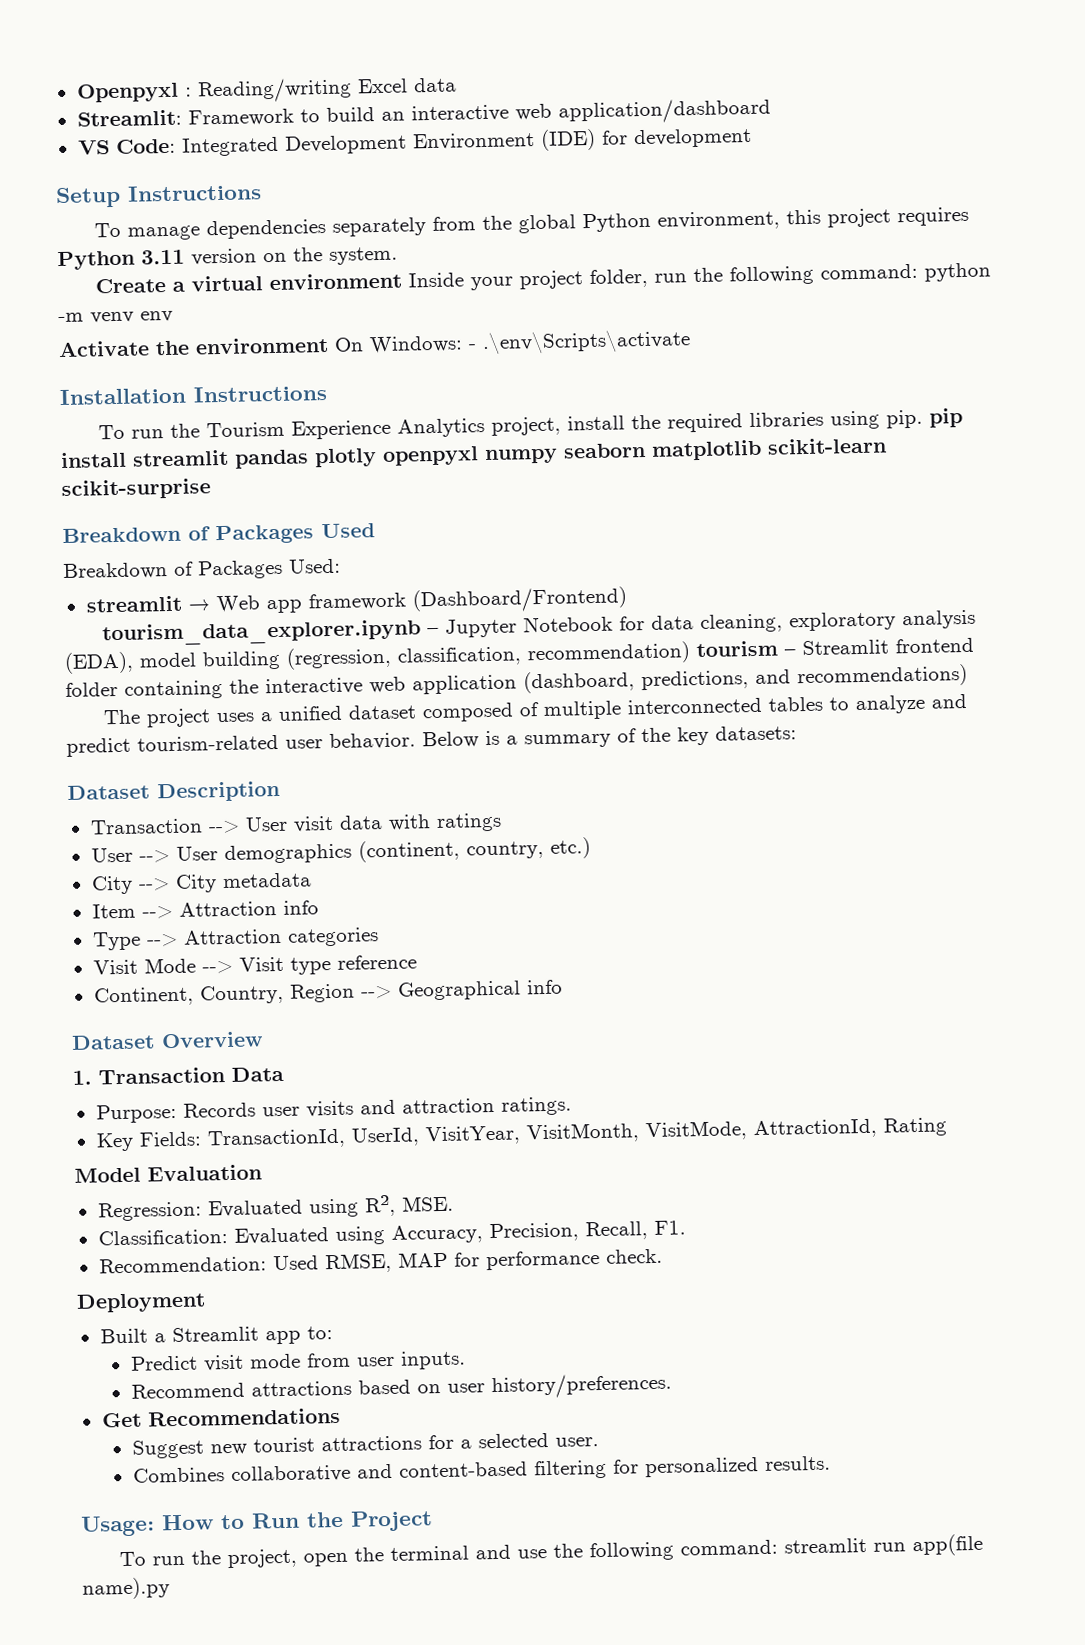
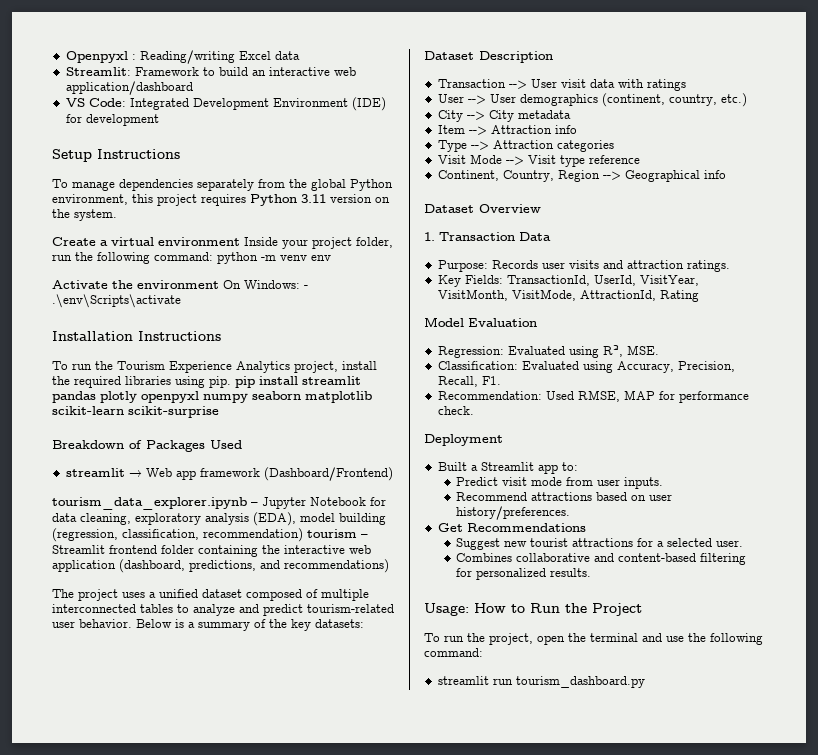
- Breakdown of Packages Used:
- To run the project, open the terminal and use the following command: streamlit run app(file name).py
+ To run the project, open the terminal and use the following command:
+ streamlit run tourism_dashboard.py

